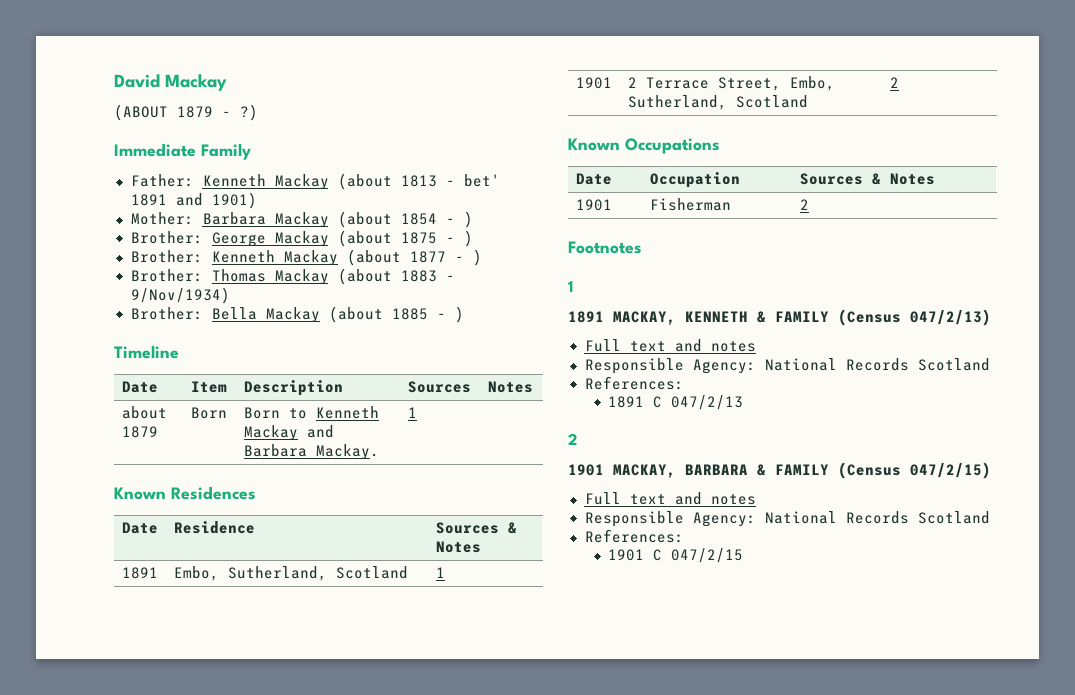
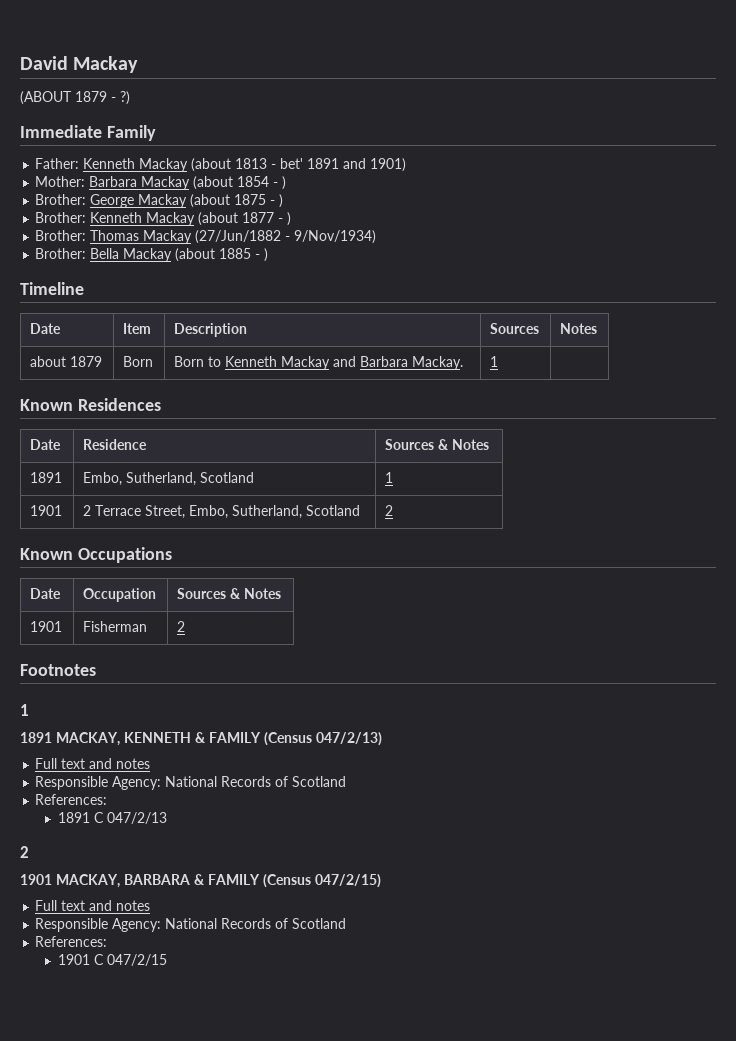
- Brother: Thomas Mackay (about 1883 - 9/Nov/1934)
+ Brother: Thomas Mackay (27/Jun/1882 - 9/Nov/1934)
  1891 MACKAY, KENNETH & FAMILY (Census 047/2/13)
  Full text and notes
- Responsible Agency: National Records Scotland
+ Responsible Agency: National Records of Scotland
  1901 MACKAY, BARBARA & FAMILY (Census 047/2/15)
  Full text and notes
- Responsible Agency: National Records Scotland
+ Responsible Agency: National Records of Scotland

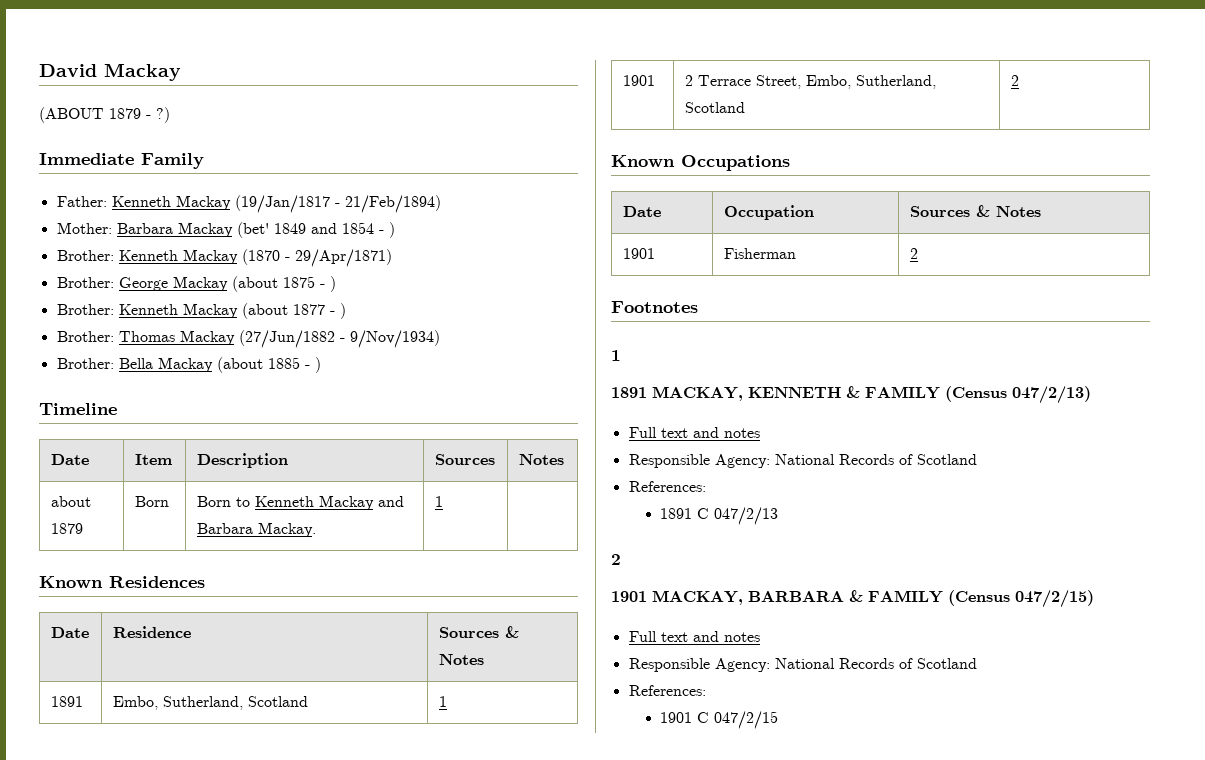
- Father: Kenneth Mackay (about 1813 - bet' 1891 and 1901)
+ Father: Kenneth Mackay (19/Jan/1817 - 21/Feb/1894)
- Mother: Barbara Mackay (about 1854 - )
+ Mother: Barbara Mackay (bet' 1849 and 1854 - )
+ Brother: Kenneth Mackay (1870 - 29/Apr/1871)

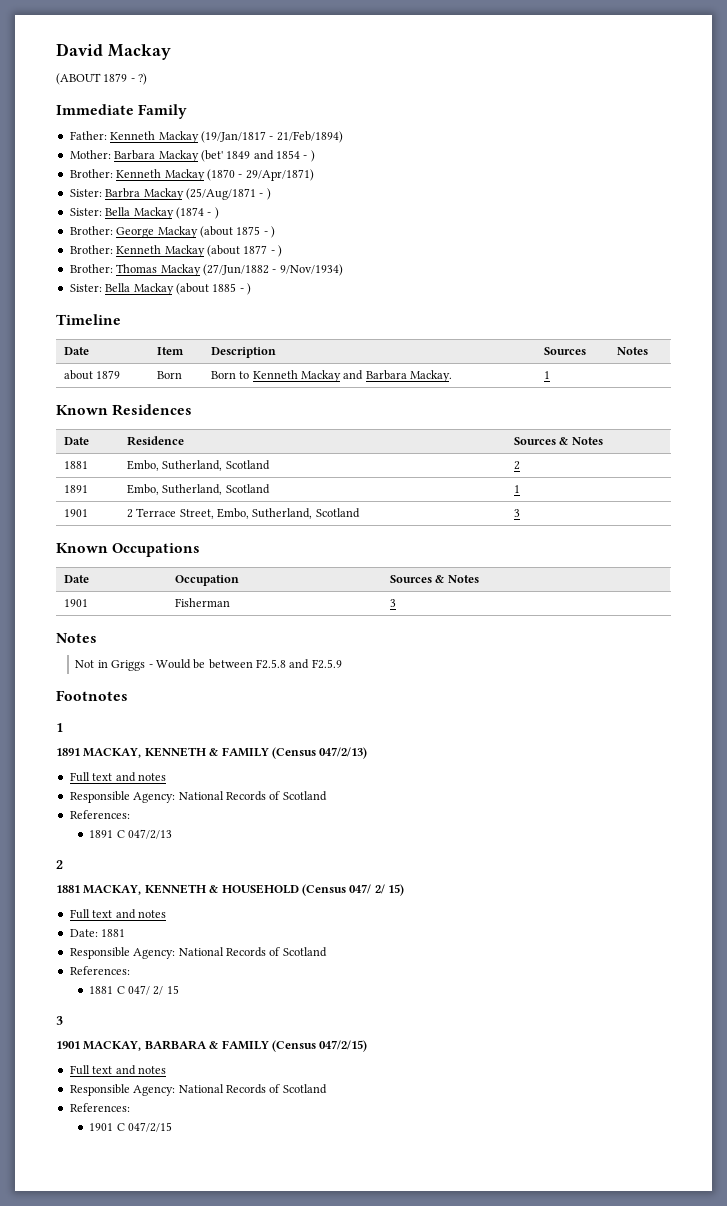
+ Sister: Barbra Mackay (25/Aug/1871 - )
+ Sister: Bella Mackay (1874 - )
- Brother: Bella Mackay (about 1885 - )
+ Sister: Bella Mackay (about 1885 - )
+ 1881 | Embo, Sutherland, Scotland | 2
- 1901 | 2 Terrace Street, Embo, Sutherland, Scotland | 2
+ 1901 | 2 Terrace Street, Embo, Sutherland, Scotland | 3
- 1901 | Fisherman | 2
+ 1901 | Fisherman | 3
+ Notes
+ Not in Griggs - Would be between F2.5.8 and F2.5.9
+ 1881 MACKAY, KENNETH & HOUSEHOLD (Census 047/ 2/ 15)
+ Full text and notes
+ Date: 1881
+ Responsible Agency: National Records of Scotland
+ References:
+ 1881 C 047/ 2/ 15
+ 3

